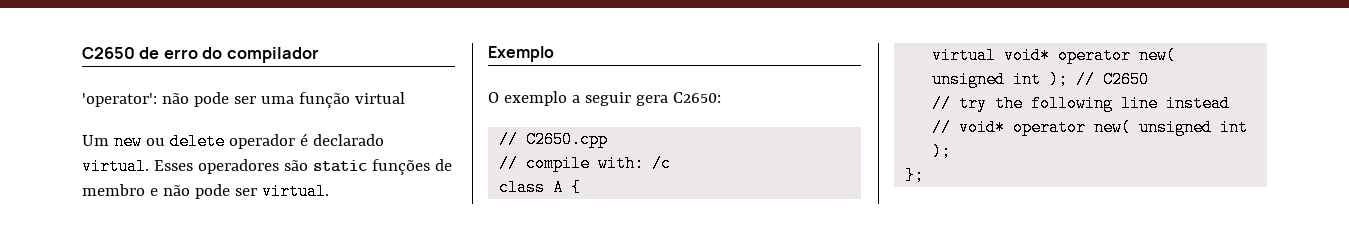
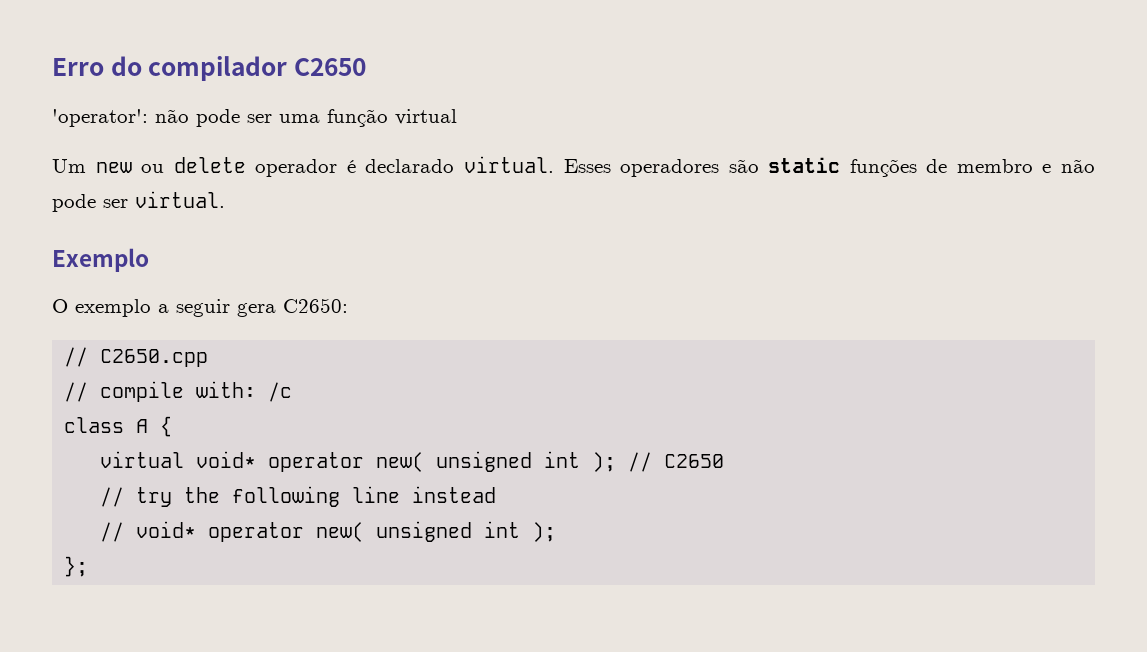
- C2650 de erro do compilador
+ Erro do compilador C2650

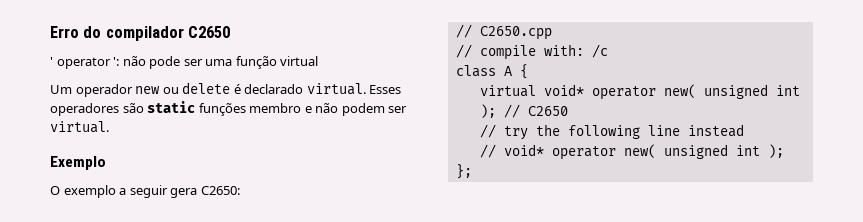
- 'operator': não pode ser uma função virtual
+ ' operator ': não pode ser uma função virtual
- Um new ou delete operador é declarado virtual.
+ Um operador new ou delete é declarado virtual.
- Esses operadores são static funções de membro e não pode ser virtual.
+ Esses operadores são static funções membro e não podem ser virtual.

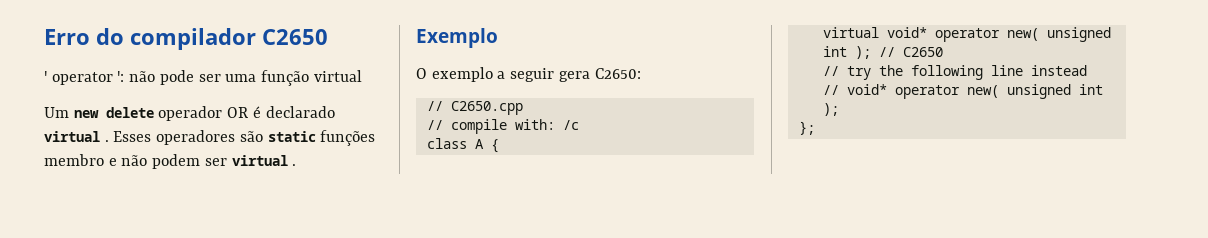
- Um operador new ou delete é declarado virtual.
+ Um new delete operador OR é declarado virtual .
- Esses operadores são static funções membro e não podem ser virtual.
+ Esses operadores são static funções membro e não podem ser virtual .

